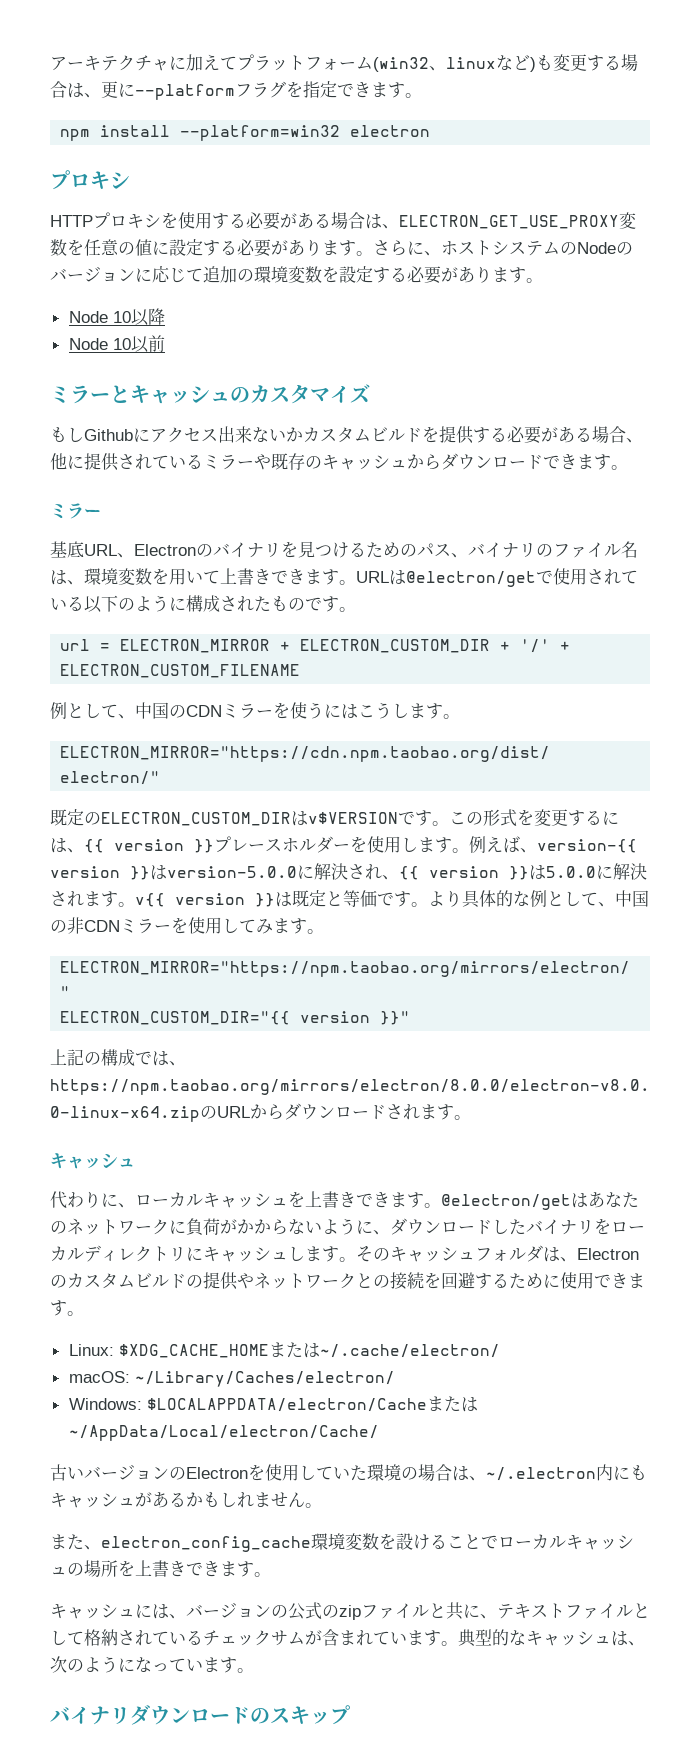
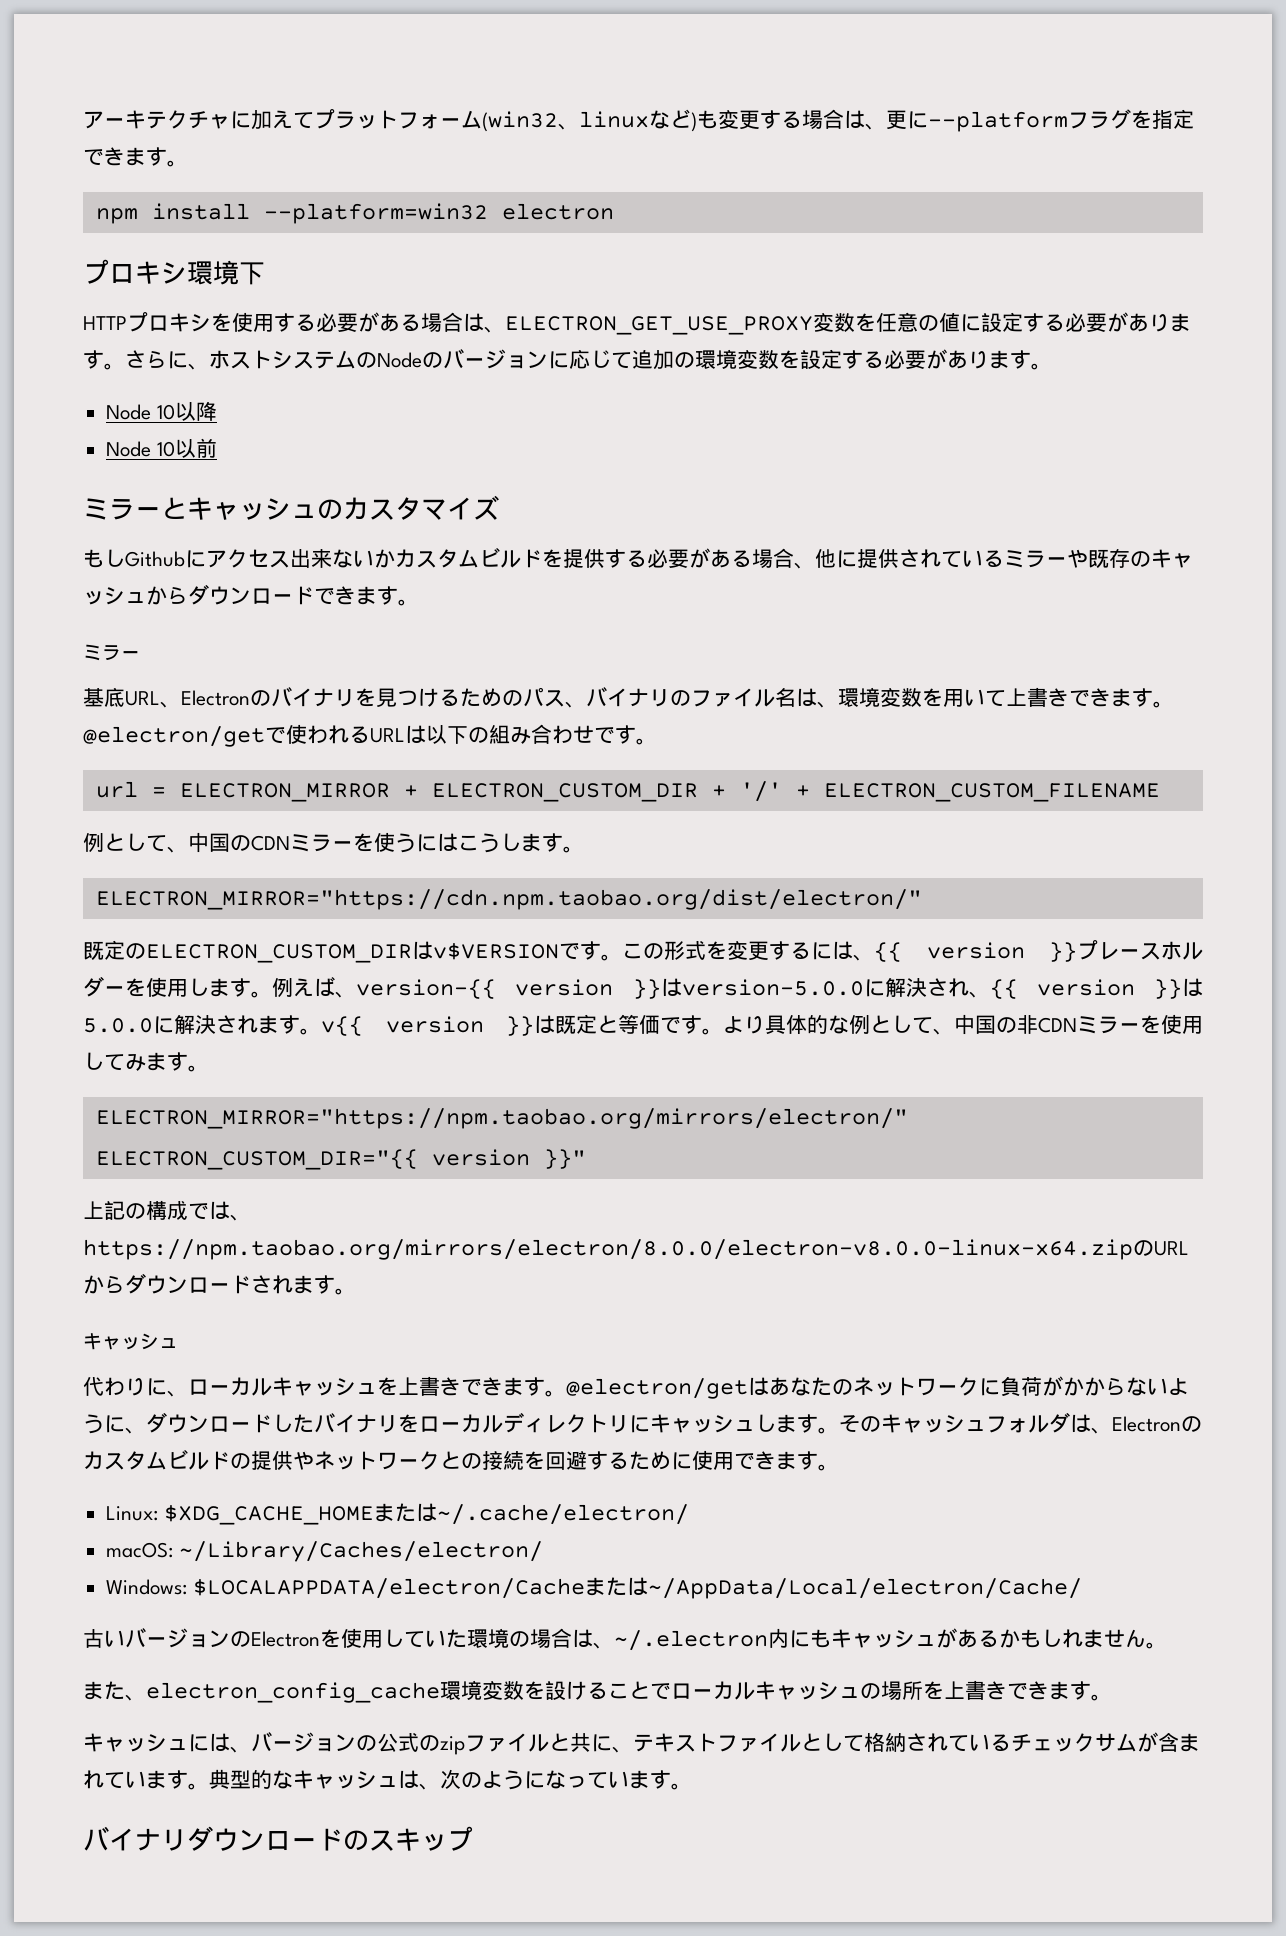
  npm install --platform=win32 electron
- プロキシ
+ プロキシ環境下
- URLは@electron/getで使用されている以下のように構成されたものです。
+ @electron/getで使われるURLは以下の組み合わせです。

